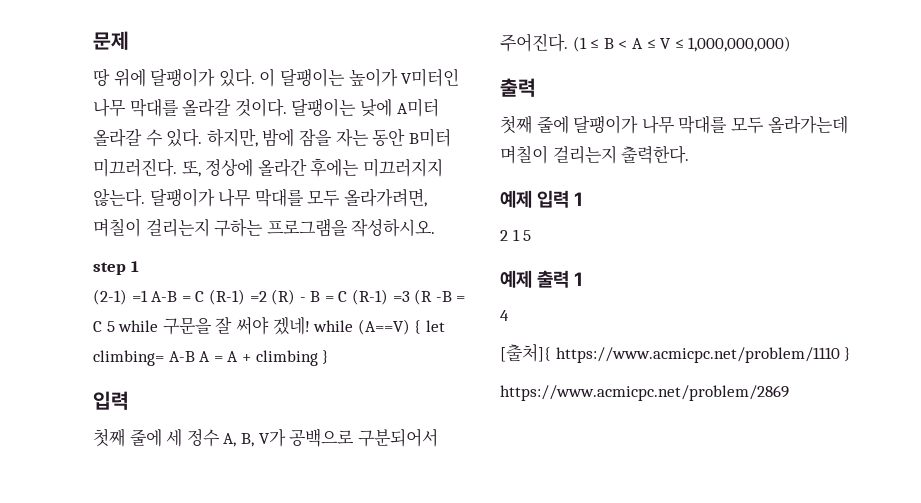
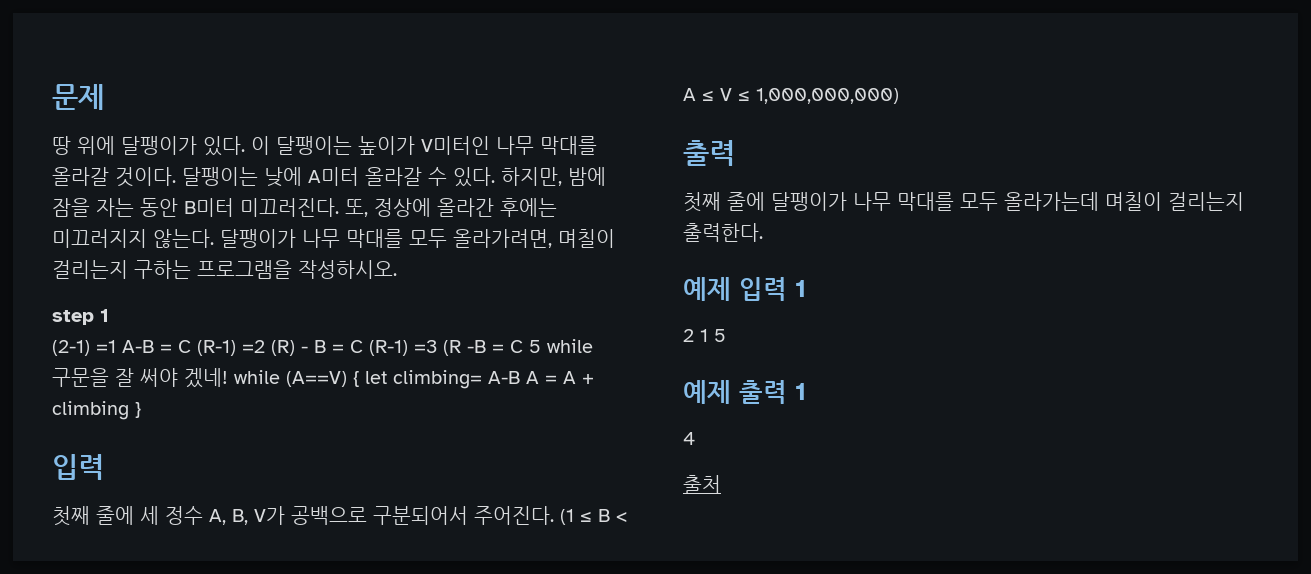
- [출처]{ https://www.acmicpc.net/problem/1110 }
- https://www.acmicpc.net/problem/2869
+ 출처

